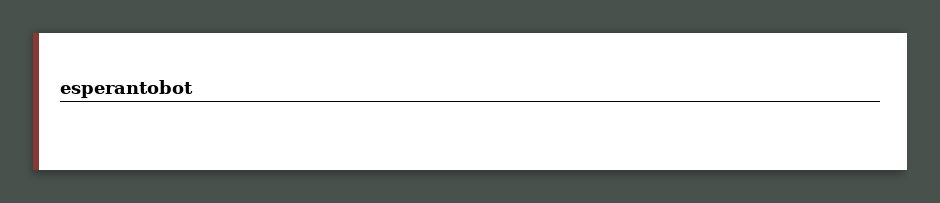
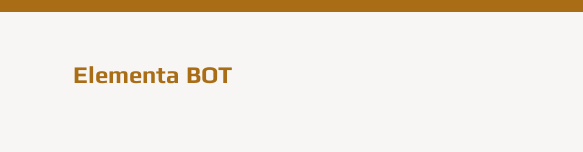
- esperantobot
+ Elementa BOT

